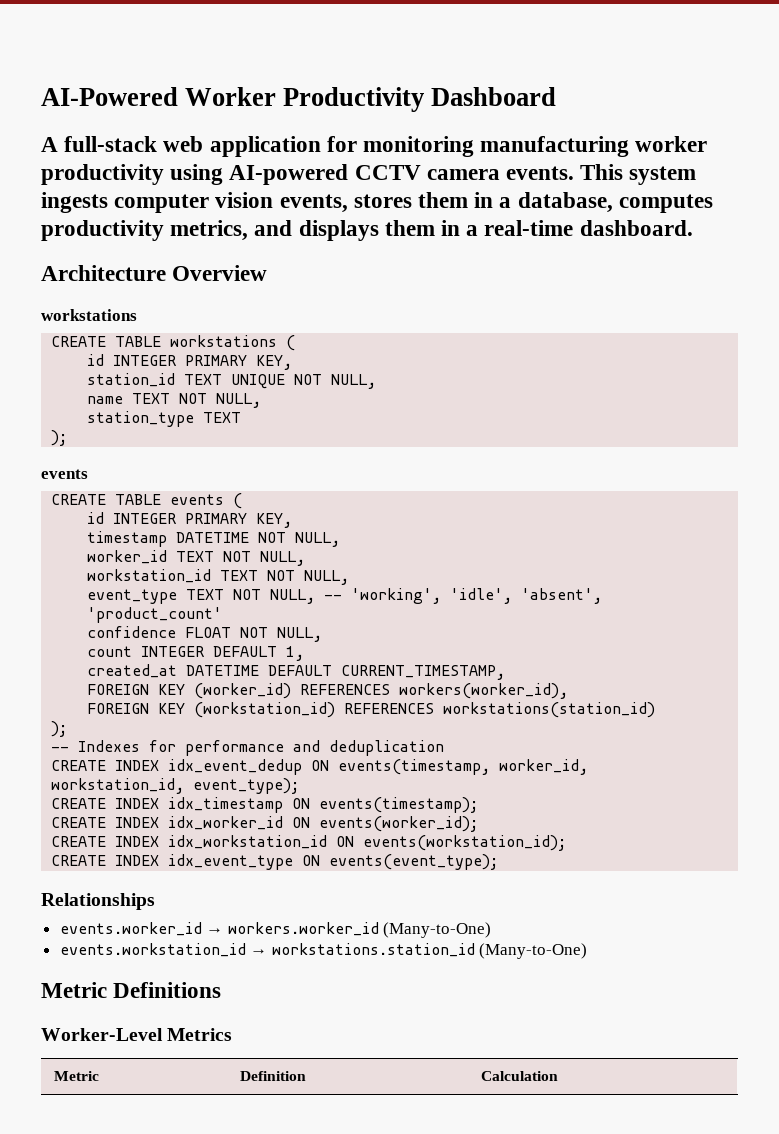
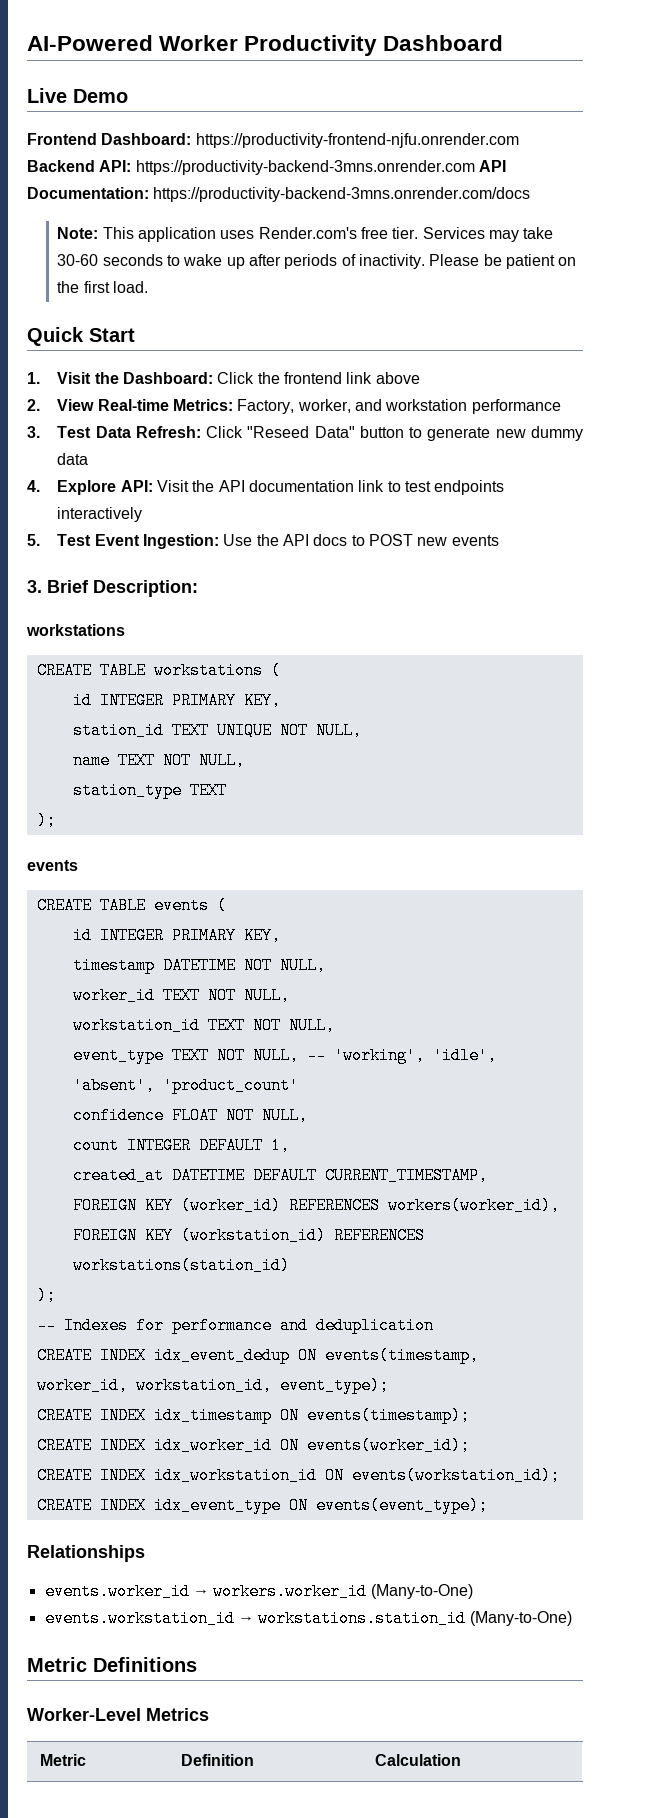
- A full-stack web application for monitoring manufacturing worker productivity using AI-powered CCTV camera events. This system ingests computer vision events, stores them in a database, computes productivity metrics, and displays them in a real-time dashboard.
- Architecture Overview
+ Live Demo
+ Frontend Dashboard: https://productivity-frontend-njfu.onrender.com Backend API: https://productivity-backend-3mns.onrender.com API Documentation: https://productivity-backend-3mns.onrender.com/docs
+ Note: This application uses Render.com's free tier. Services may take 30-60 seconds to wake up after periods of inactivity. Please be patient on the first load.
+ Quick Start
+ 1. Visit the Dashboard: Click the frontend link above
+ 2. View Real-time Metrics: Factory, worker, and workstation performance
+ 3. Test Data Refresh: Click "Reseed Data" button to generate new dummy data
+ 4. Explore API: Visit the API documentation link to test endpoints interactively
+ 5. Test Event Ingestion: Use the API docs to POST new events
+ 3. Brief Description:

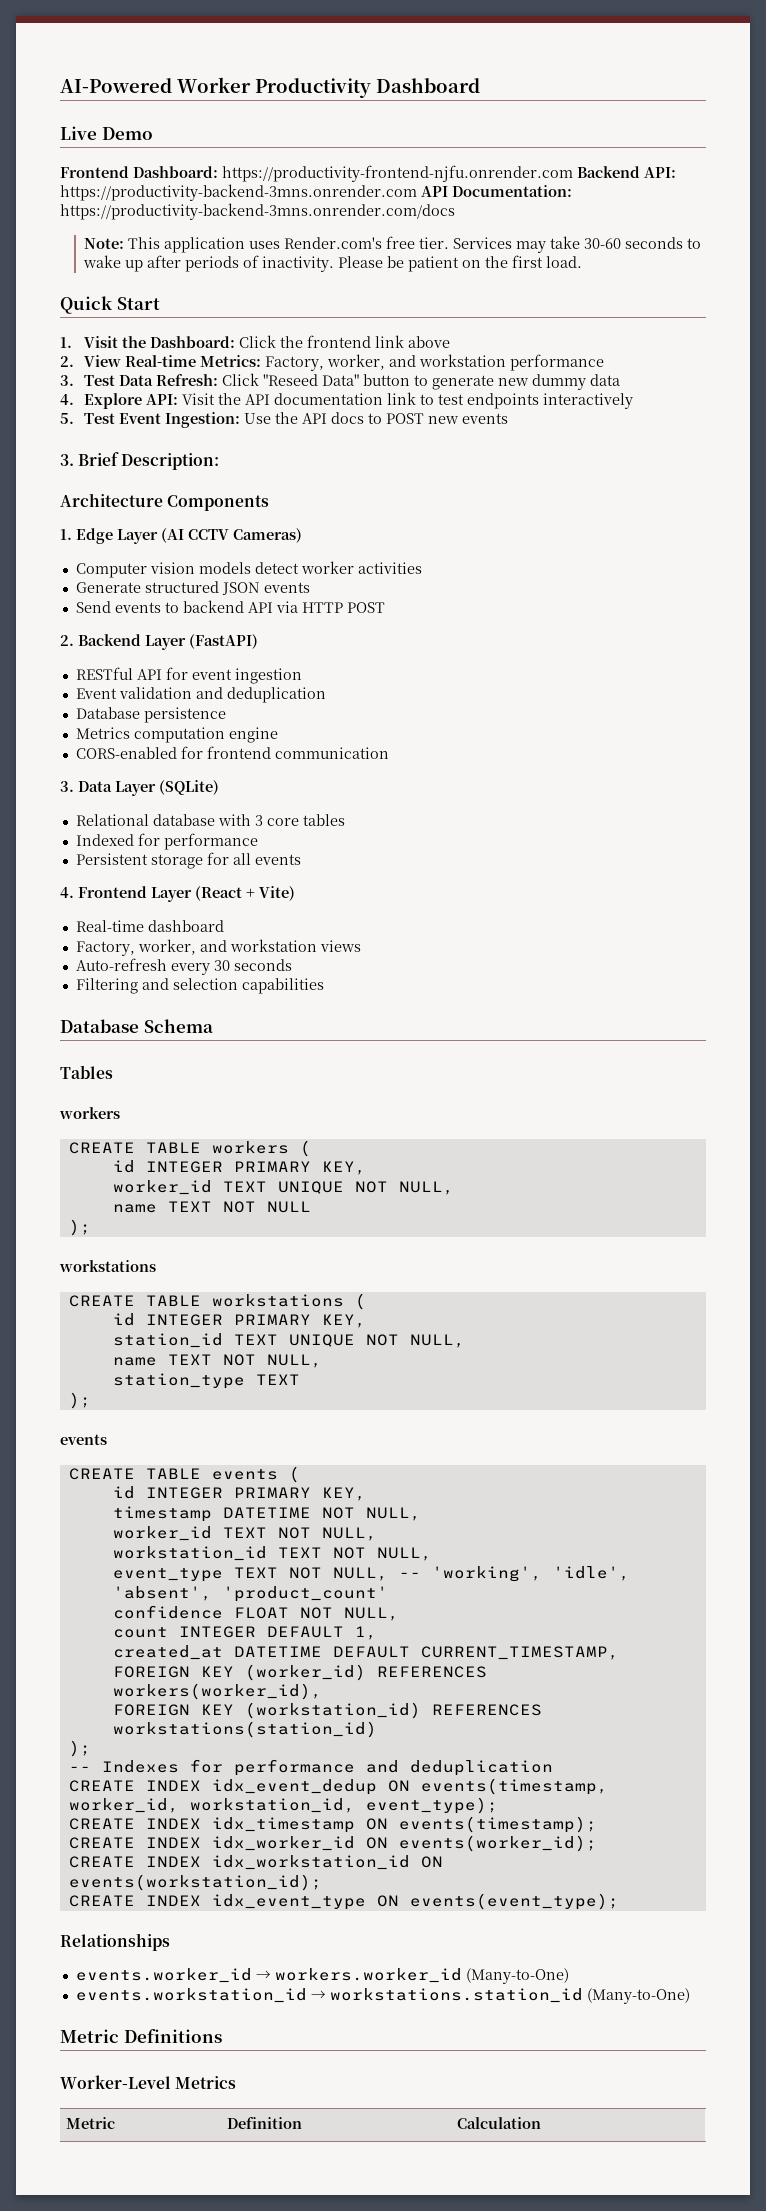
+ Architecture Components
+ 1. Edge Layer (AI CCTV Cameras)
+ Computer vision models detect worker activities
+ Generate structured JSON events
+ Send events to backend API via HTTP POST
+ 2. Backend Layer (FastAPI)
+ RESTful API for event ingestion
+ Event validation and deduplication
+ Database persistence
+ Metrics computation engine
+ CORS-enabled for frontend communication
+ 3. Data Layer (SQLite)
+ Relational database with 3 core tables
+ Indexed for performance
+ Persistent storage for all events
+ 4. Frontend Layer (React + Vite)
+ Real-time dashboard
+ Factory, worker, and workstation views
+ Auto-refresh every 30 seconds
+ Filtering and selection capabilities
+ Database Schema
+ Tables
+ workers
+ CREATE TABLE workers (
+ id INTEGER PRIMARY KEY,
+ worker_id TEXT UNIQUE NOT NULL,
+ name TEXT NOT NULL
+ );

